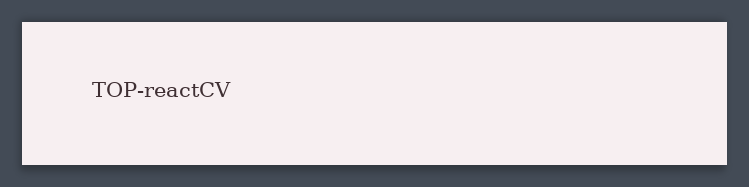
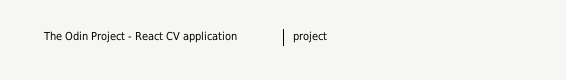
- TOP-reactCV
+ The Odin Project - React CV application project

